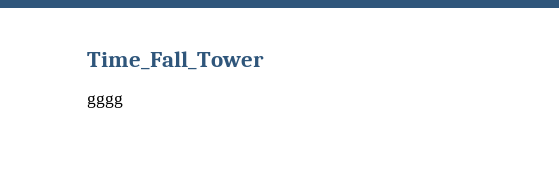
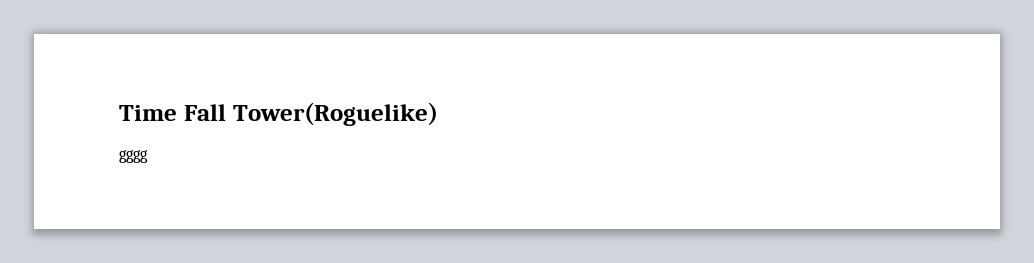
- Time_Fall_Tower
+ Time Fall Tower(Roguelike)

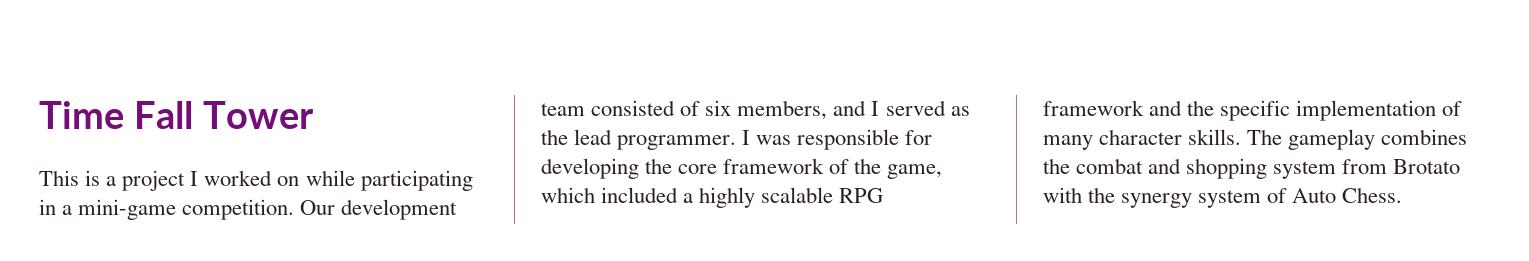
- Time Fall Tower(Roguelike)
- gggg
+ Time Fall Tower
+ This is a project I worked on while participating in a mini-game competition. Our development team consisted of six members, and I served as the lead programmer. I was responsible for developing the core framework of the game, which included a highly scalable RPG framework and the specific implementation of many character skills. The gameplay combines the combat and shopping system from Brotato with the synergy system of Auto Chess.

